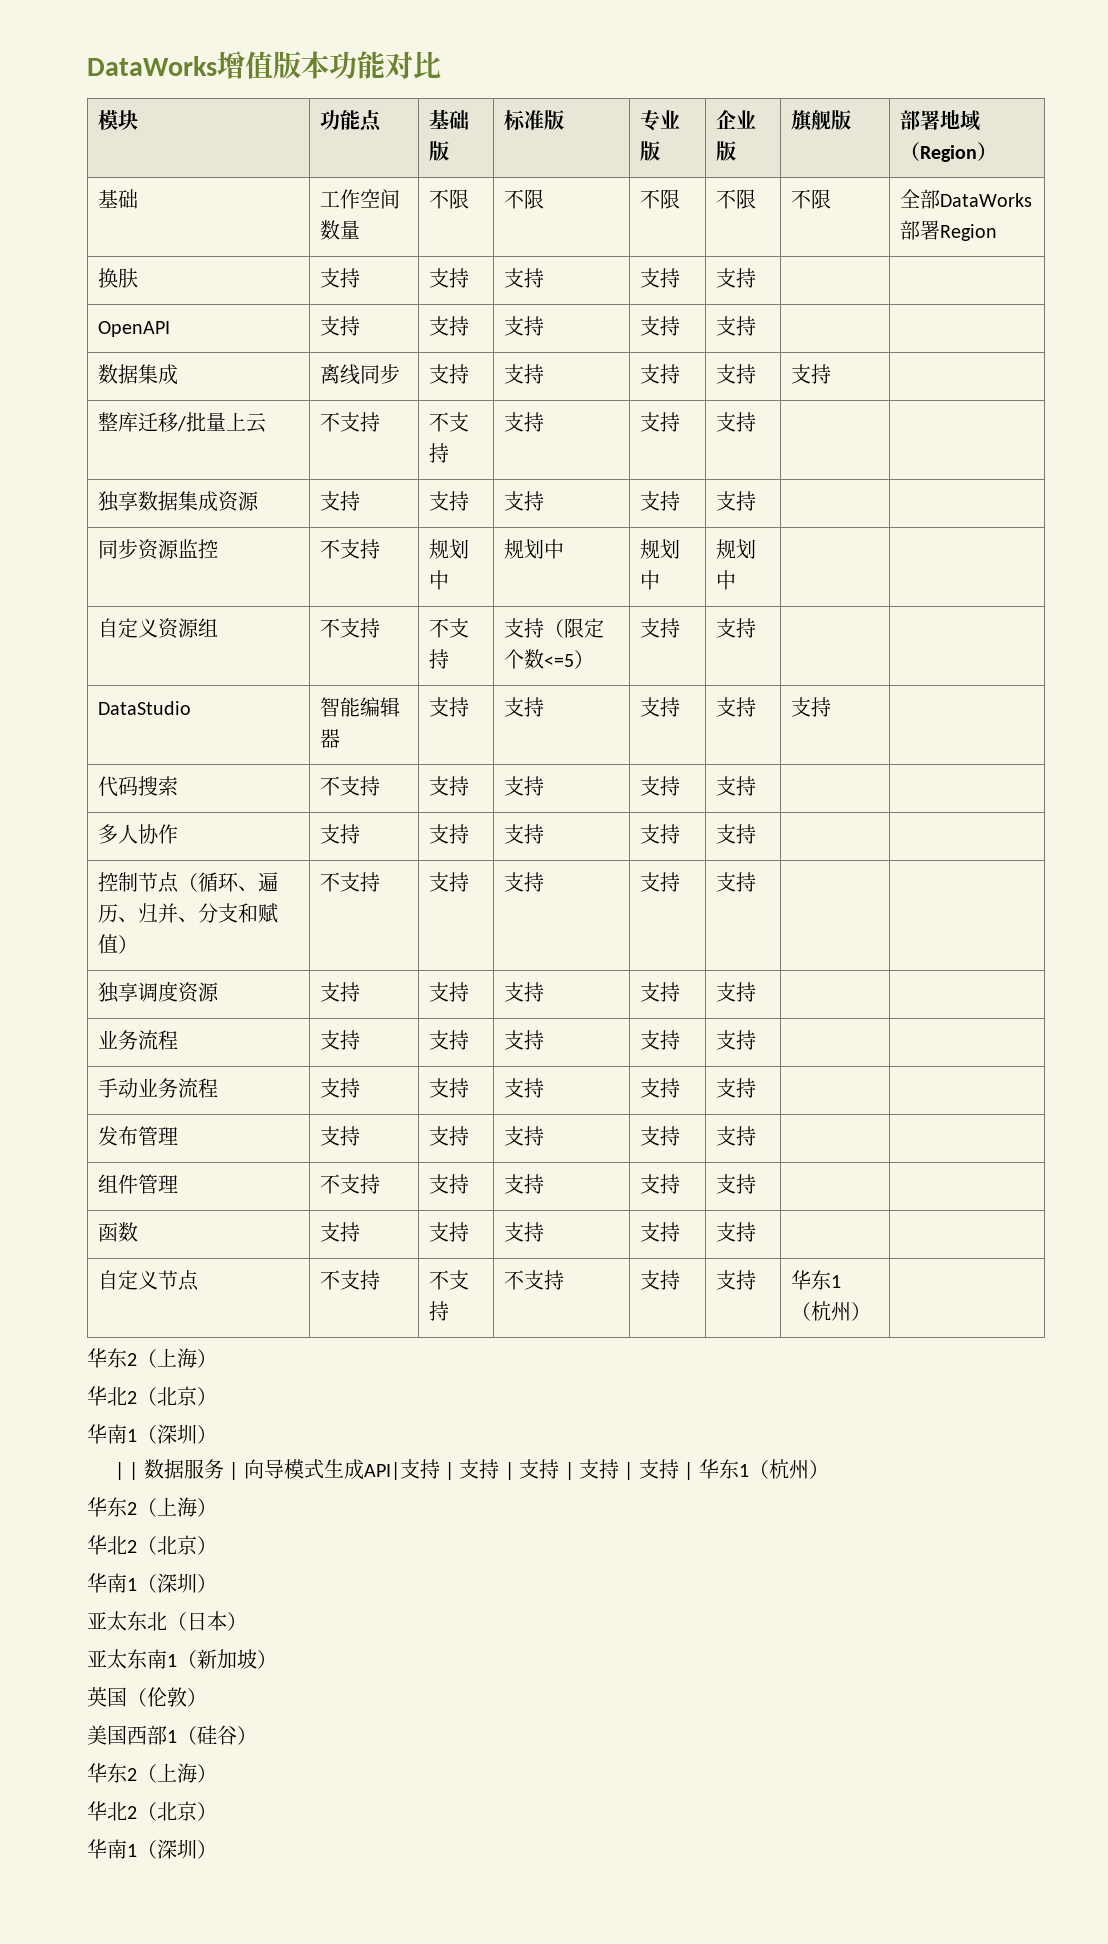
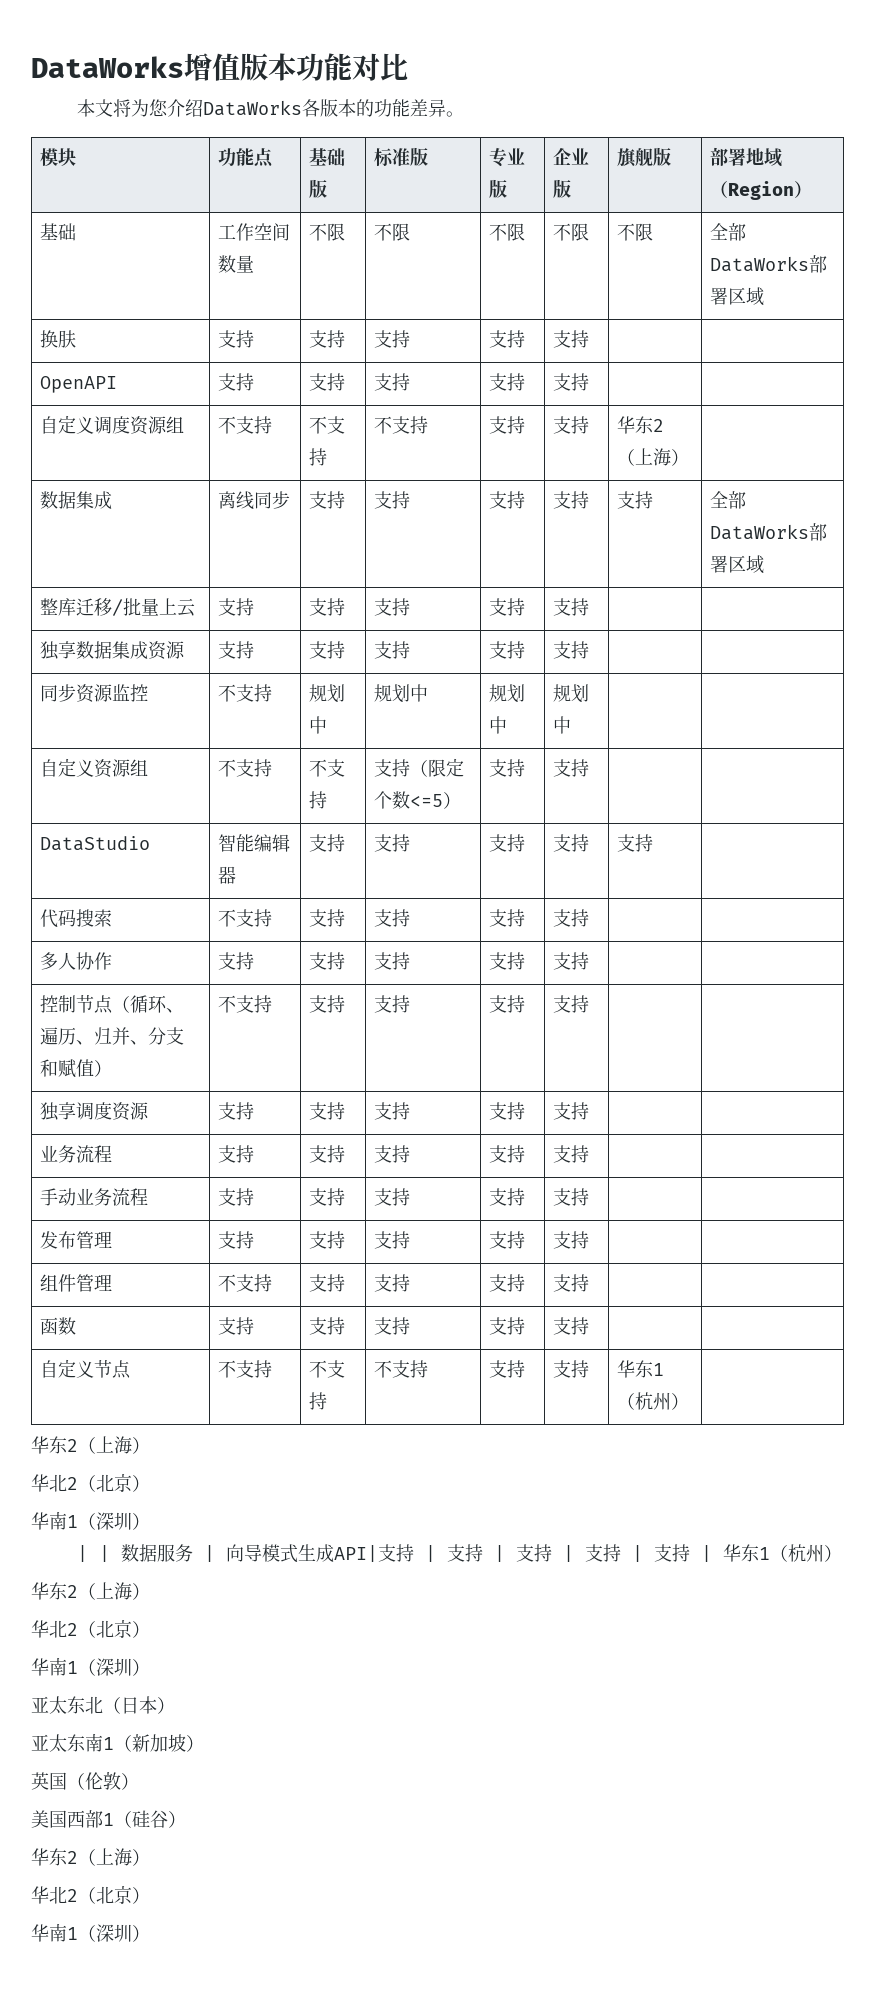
+ 本文将为您介绍DataWorks各版本的功能差异。
- 基础 | 工作空间数量 | 不限 | 不限 | 不限 | 不限 | 不限 | 全部DataWorks部署Region
+ 基础 | 工作空间数量 | 不限 | 不限 | 不限 | 不限 | 不限 | 全部DataWorks部署区域
+ 自定义调度资源组 | 不支持 | 不支持 | 不支持 | 支持 | 支持 | 华东2（上海） |
- 数据集成 | 离线同步 | 支持 | 支持 | 支持 | 支持 | 支持 |
+ 数据集成 | 离线同步 | 支持 | 支持 | 支持 | 支持 | 支持 | 全部DataWorks部署区域
- 整库迁移/批量上云 | 不支持 | 不支持 | 支持 | 支持 | 支持 | |
+ 整库迁移/批量上云 | 支持 | 支持 | 支持 | 支持 | 支持 | |

